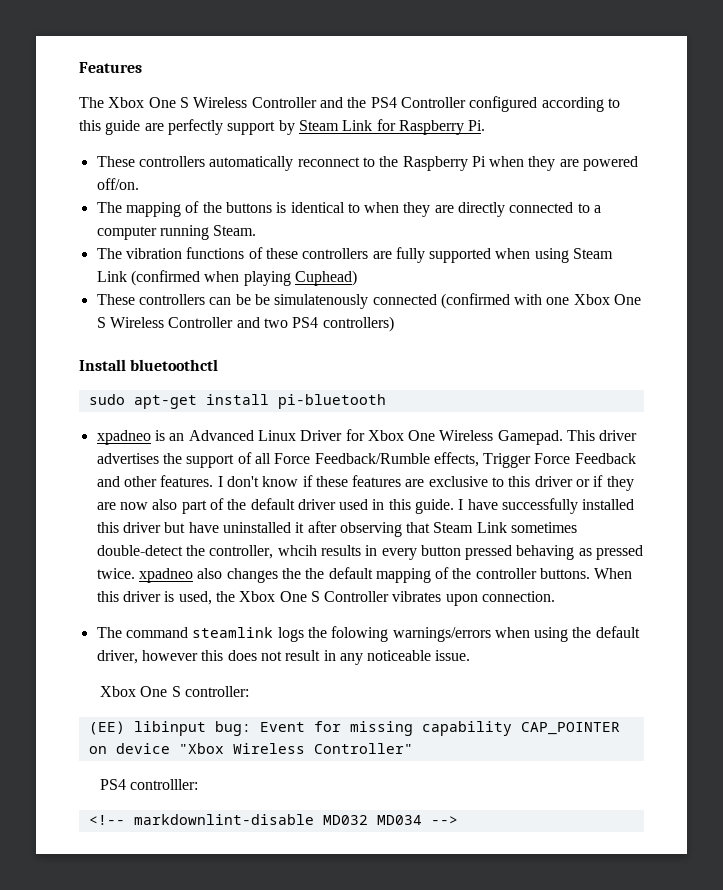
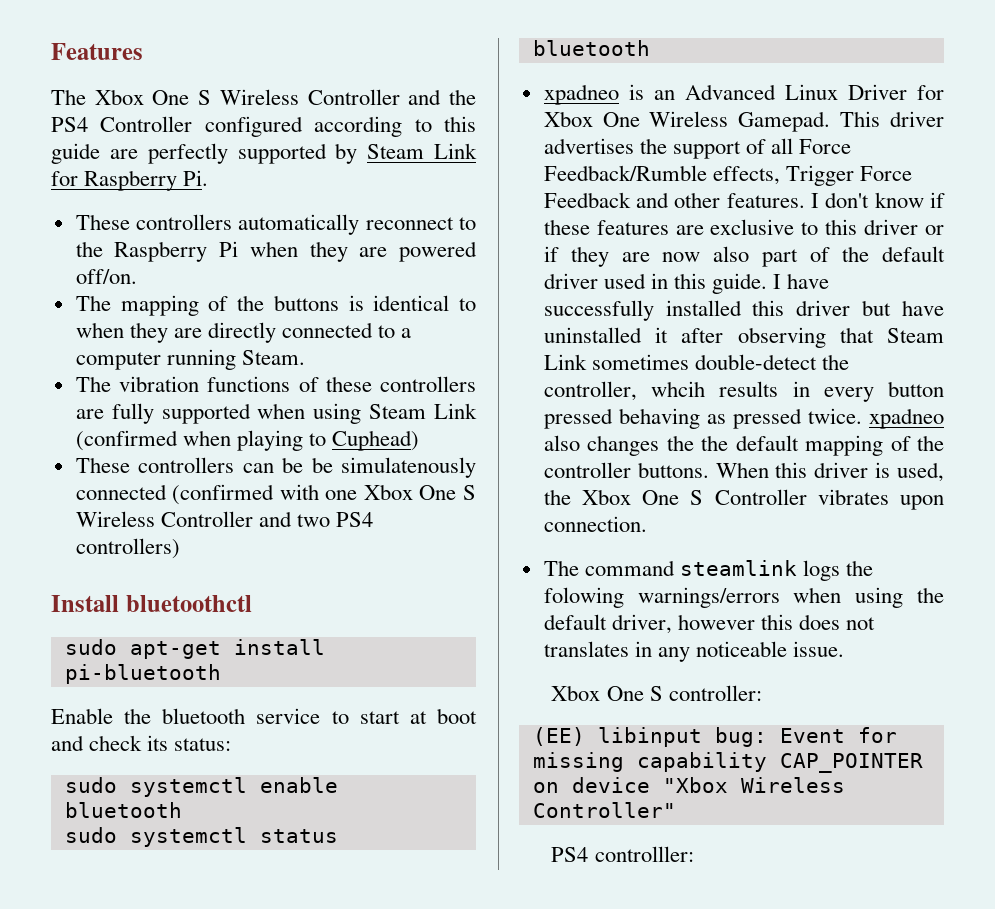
- The Xbox One S Wireless Controller and the PS4 Controller configured according to this guide are perfectly support by Steam Link for Raspberry Pi.
+ The Xbox One S Wireless Controller and the PS4 Controller configured according to this guide are perfectly supported by Steam Link for Raspberry Pi.
- The vibration functions of these controllers are fully supported when using Steam Link (confirmed when playing Cuphead)
+ The vibration functions of these controllers are fully supported when using Steam Link (confirmed when playing to Cuphead)
+ Enable the bluetooth service to start at boot and check its status:
+ sudo systemctl enable bluetooth
+ sudo systemctl status bluetooth
- The command steamlink logs the folowing warnings/errors when using the default driver, however this does not result in any noticeable issue.
+ The command steamlink logs the folowing warnings/errors when using the default driver, however this does not translates in any noticeable issue.
- <!-- markdownlint-disable MD032 MD034 -->

